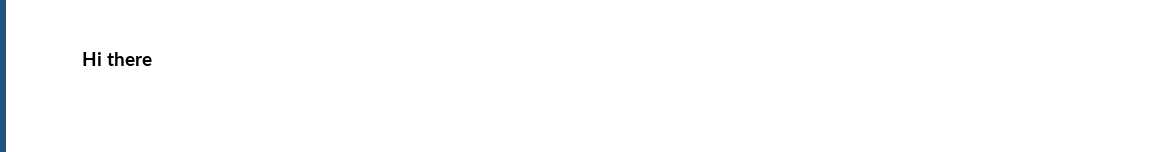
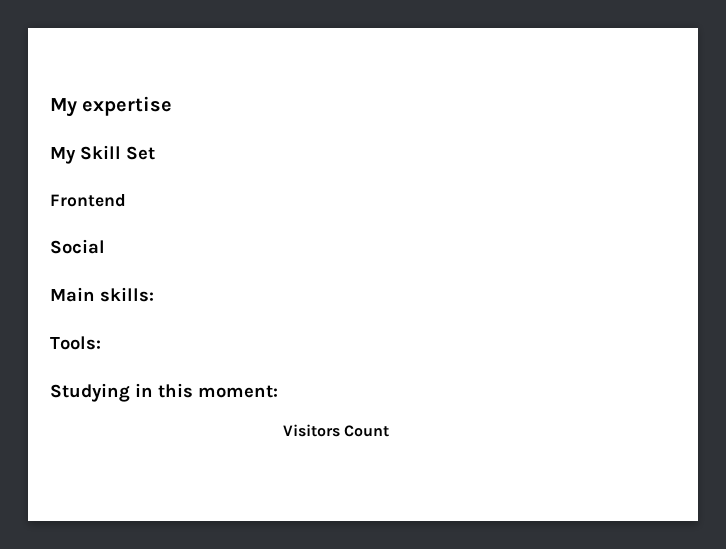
- Hi there
+ My expertise
+ My Skill Set
+ Frontend
+ Social
+ Main skills:
+ Tools:
+ Studying in this moment:
+ Visitors Count

